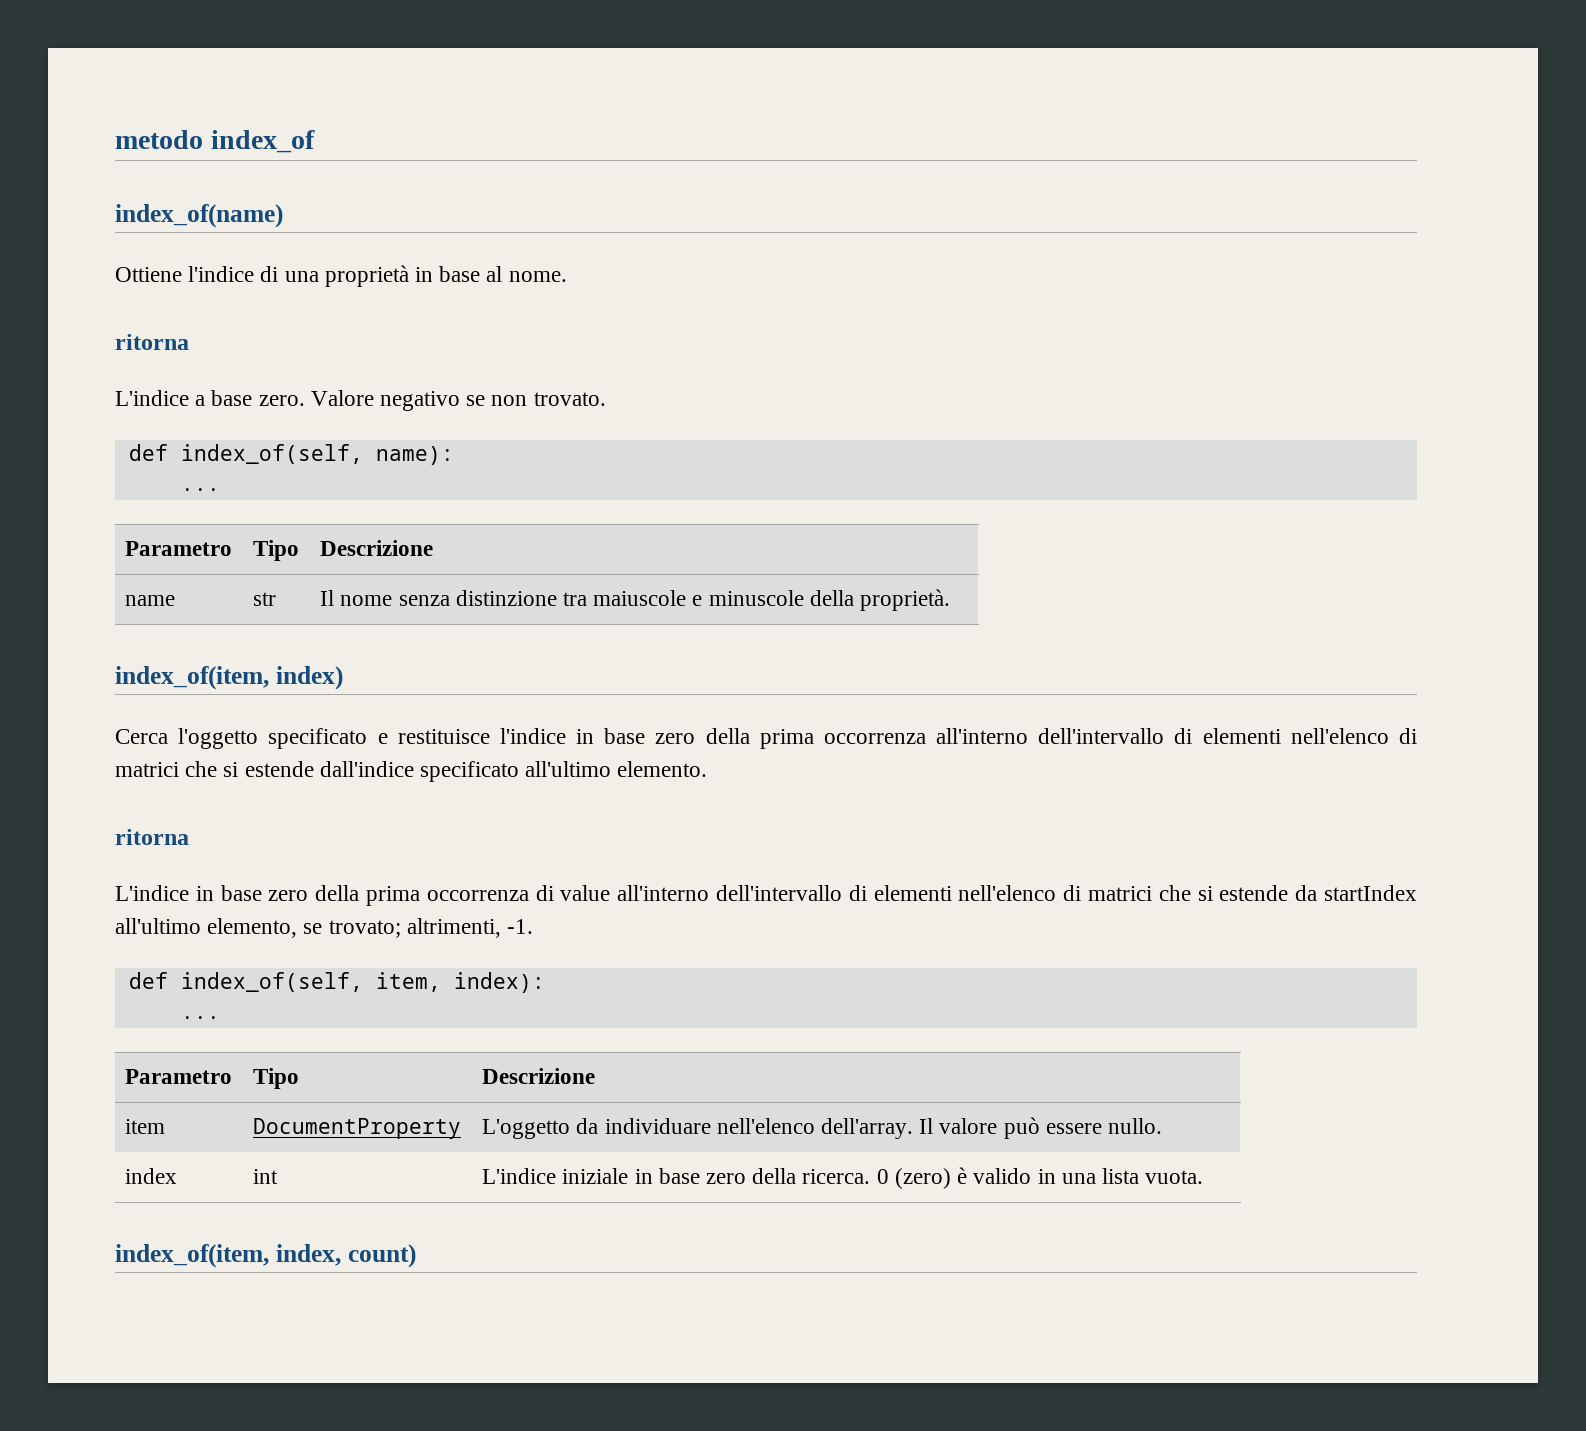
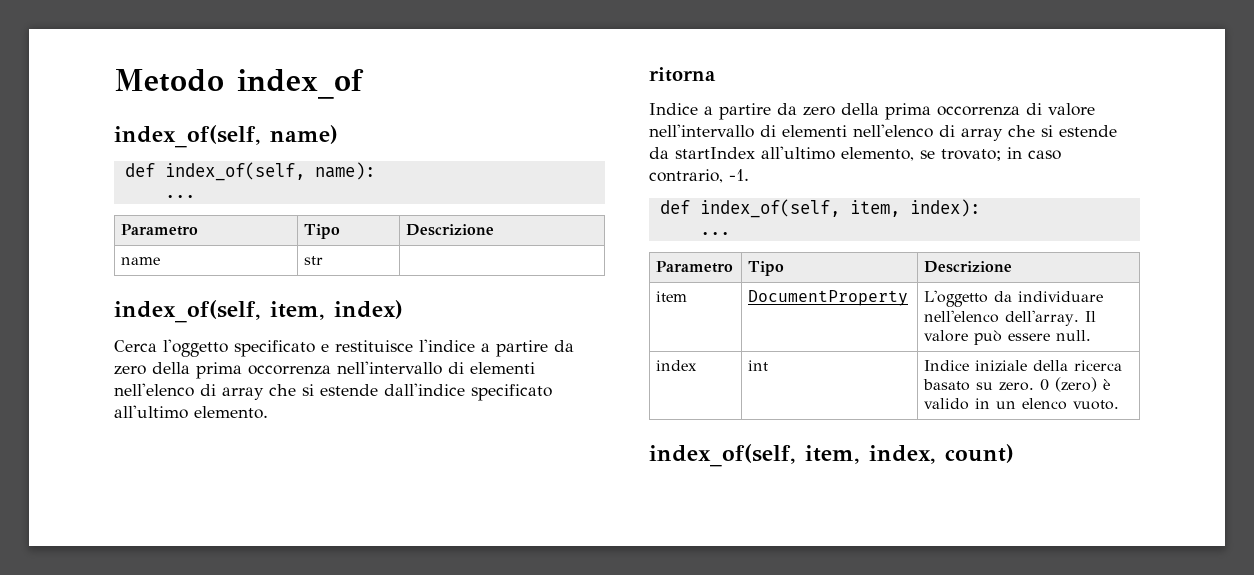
- metodo index_of
+ Metodo index_of
- index_of(name)
- Ottiene l'indice di una proprietà in base al nome.
- ritorna
- L'indice a base zero. Valore negativo se non trovato.
+ index_of(self, name)
- name | str | Il nome senza distinzione tra maiuscole e minuscole della proprietà.
- index_of(item, index)
+ name | str |
+ index_of(self, item, index)
- Cerca l'oggetto specificato e restituisce l'indice in base zero della prima occorrenza all'interno dell'intervallo di elementi nell'elenco di matrici che si estende dall'indice specificato all'ultimo elemento.
+ Cerca l'oggetto specificato e restituisce l'indice a partire da zero della prima occorrenza nell'intervallo di elementi nell'elenco di array che si estende dall'indice specificato all'ultimo elemento.
- L'indice in base zero della prima occorrenza di value all'interno dell'intervallo di elementi nell'elenco di matrici che si estende da startIndex all'ultimo elemento, se trovato; altrimenti, -1.
+ Indice a partire da zero della prima occorrenza di valore nell'intervallo di elementi nell'elenco di array che si estende da startIndex all'ultimo elemento, se trovato; in caso contrario, -1.
- item | DocumentProperty | L'oggetto da individuare nell'elenco dell'array. Il valore può essere nullo.
+ item | DocumentProperty | L'oggetto da individuare nell'elenco dell'array. Il valore può essere null.
- index | int | L'indice iniziale in base zero della ricerca. 0 (zero) è valido in una lista vuota.
- index_of(item, index, count)
+ index | int | Indice iniziale della ricerca basato su zero. 0 (zero) è valido in un elenco vuoto.
+ index_of(self, item, index, count)

